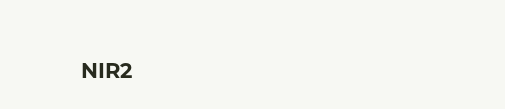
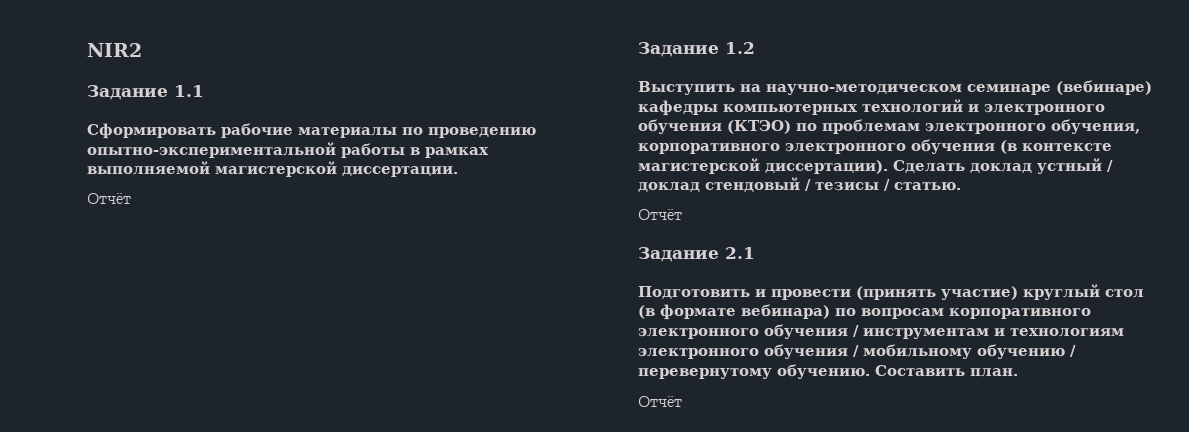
+ Задание 1.1
+ Сформировать рабочие материалы по проведению опытно-экспериментальной работы в рамках выполняемой магистерской диссертации.
+ Отчёт
+ Задание 1.2
+ Выступить на научно-методическом семинаре (вебинаре) кафедры компьютерных технологий и электронного обучения (КТЭО) по проблемам электронного обучения, корпоративного электронного обучения (в контексте магистерской диссертации). Сделать доклад устный / доклад стендовый / тезисы / статью.
+ Отчёт
+ Задание 2.1
+ Подготовить и провести (принять участие) круглый стол (в формате вебинара) по вопросам корпоративного электронного обучения / инструментам и технологиям электронного обучения / мобильному обучению / перевернутому обучению. Составить план.
+ Отчёт

